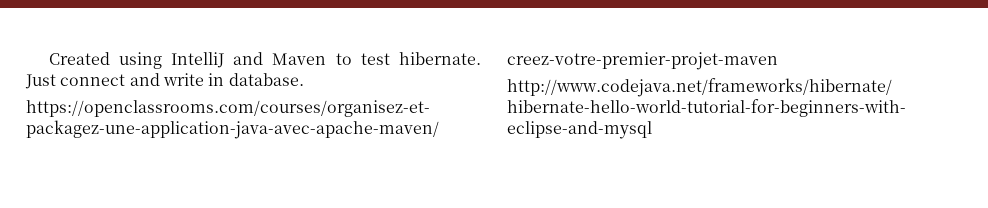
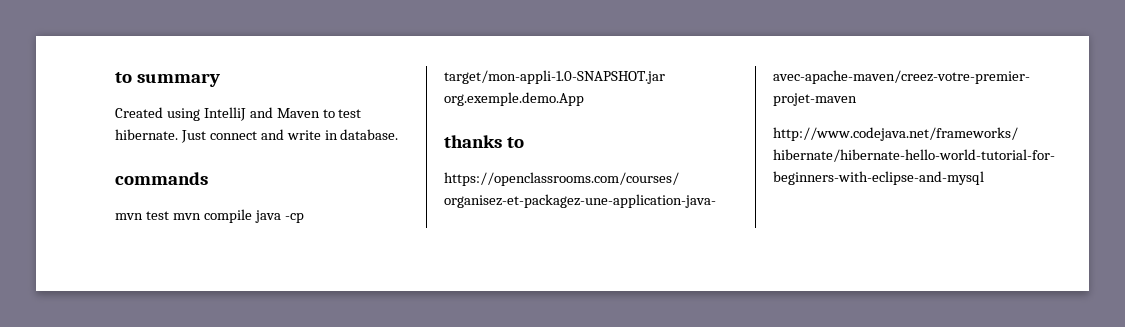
+ to summary
+ commands
+ mvn test mvn compile java -cp target/mon-appli-1.0-SNAPSHOT.jar org.exemple.demo.App
+ thanks to

